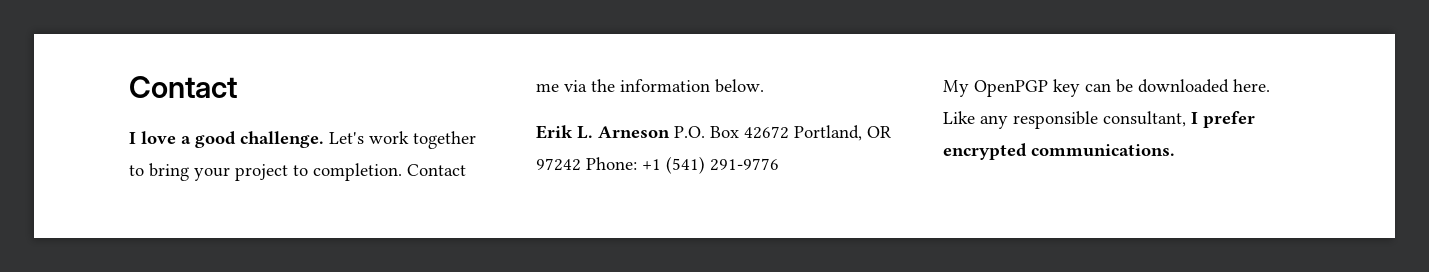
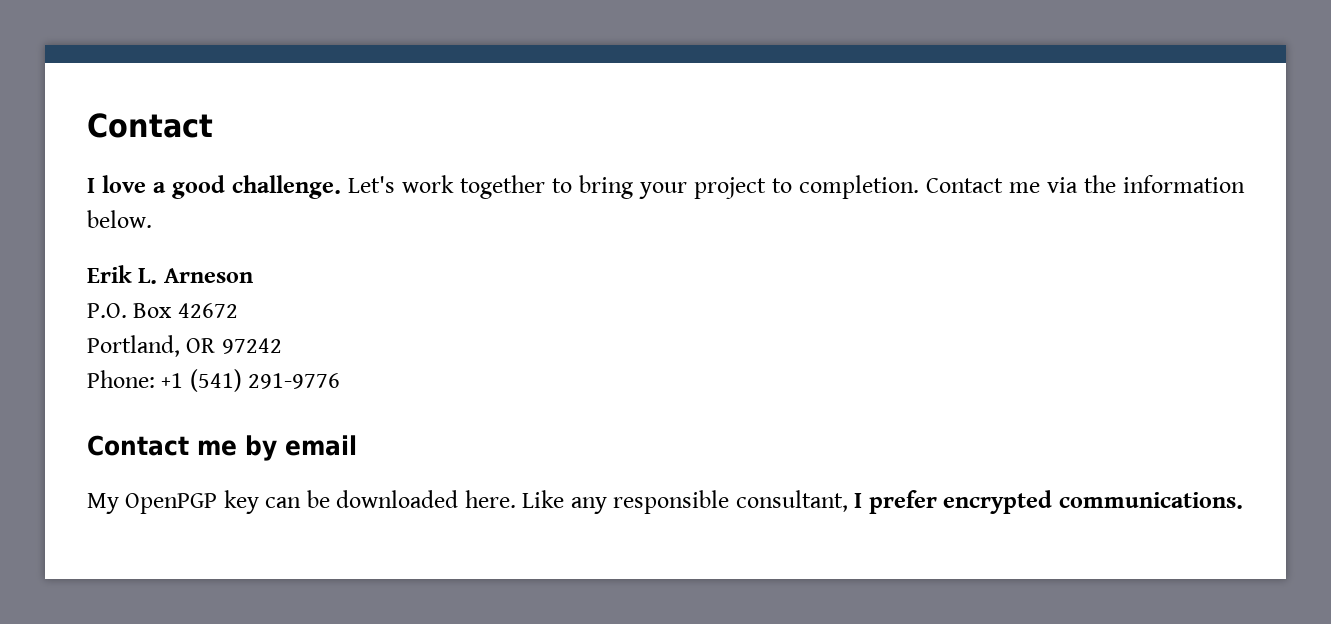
- Erik L. Arneson P.O. Box 42672 Portland, OR 97242 Phone: +1 (541) 291-9776
+ Erik L. Arneson
+ P.O. Box 42672
+ Portland, OR 97242
+ Phone: +1 (541) 291-9776
+ Contact me by email

